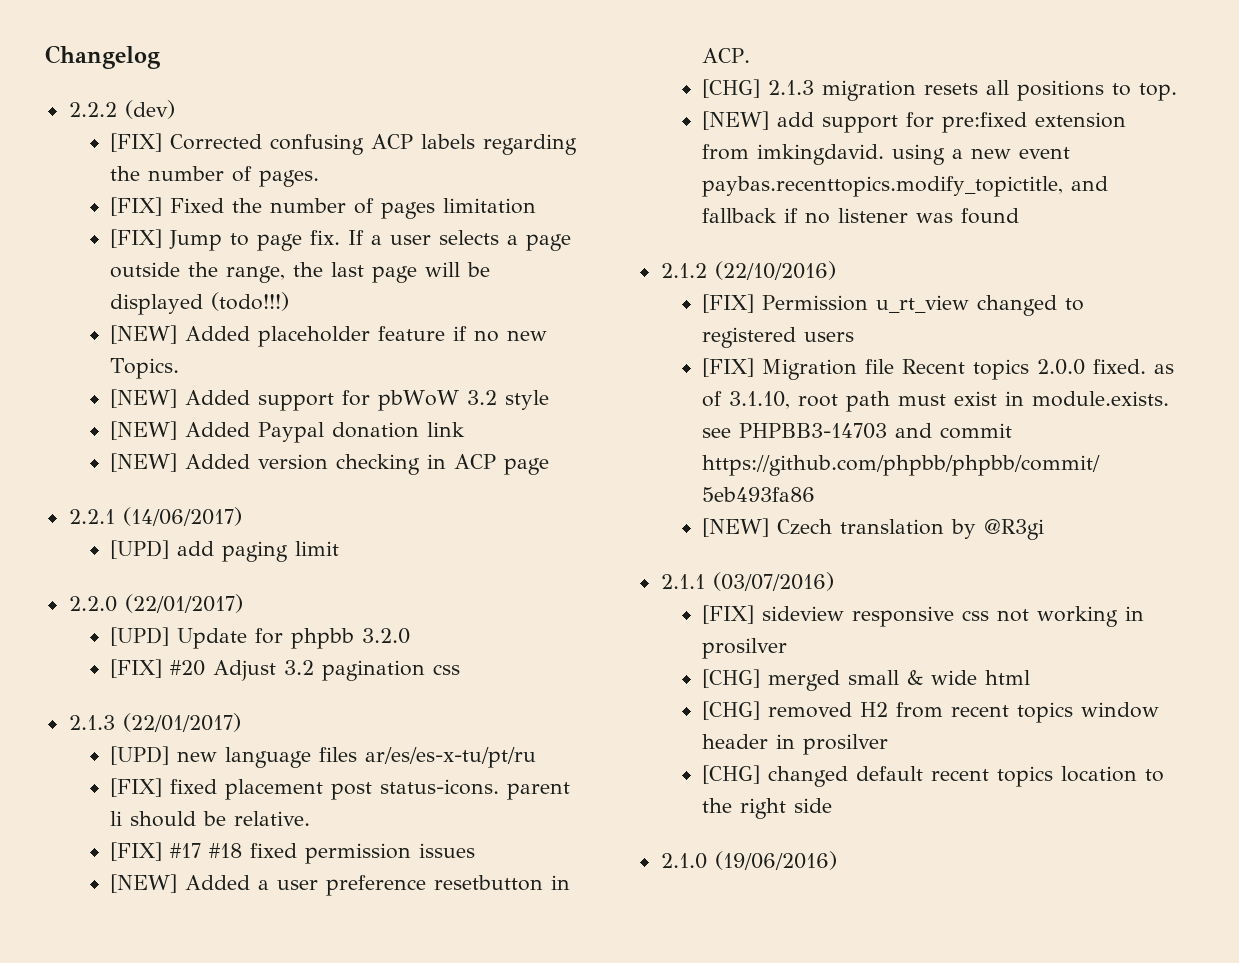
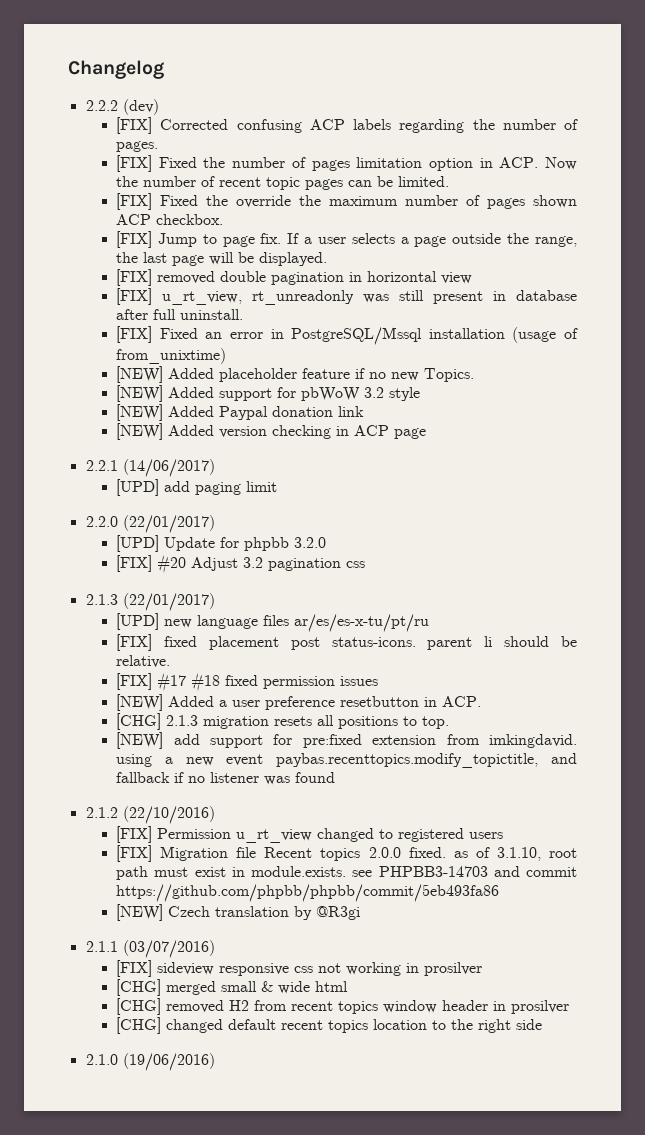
- [FIX] Fixed the number of pages limitation
+ [FIX] Fixed the number of pages limitation option in ACP. Now the number of recent topic pages can be limited.
+ [FIX] Fixed the override the maximum number of pages shown ACP checkbox.
- If a user selects a page outside the range, the last page will be displayed (todo!!!)
+ If a user selects a page outside the range, the last page will be displayed.
+ [FIX] removed double pagination in horizontal view
+ [FIX] u_rt_view, rt_unreadonly was still present in database after full uninstall.
+ [FIX] Fixed an error in PostgreSQL/Mssql installation (usage of from_unixtime)

